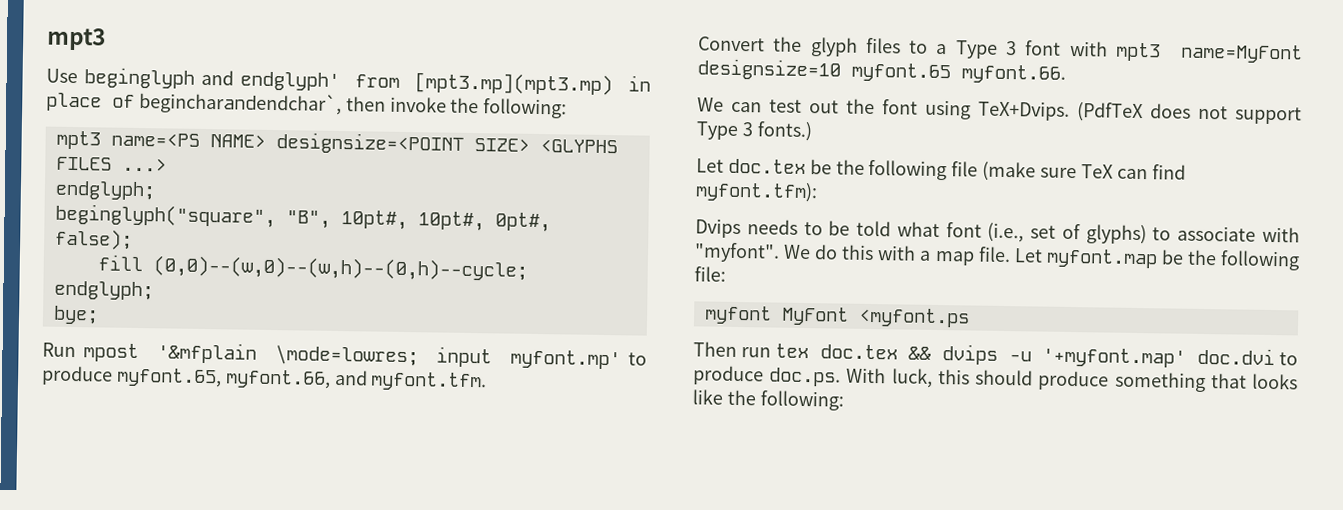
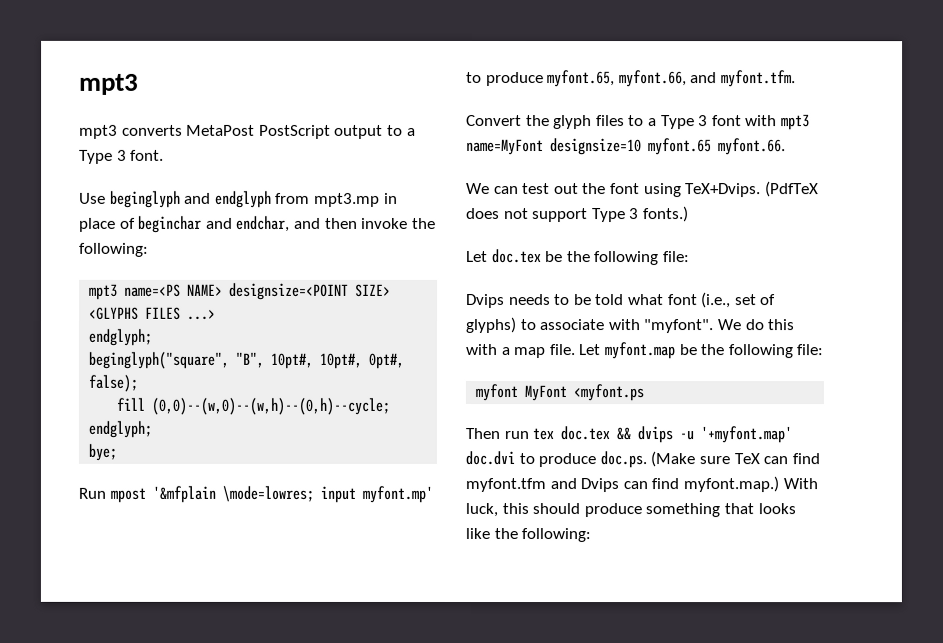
- Use beginglyph and endglyph' from [mpt3.mp](mpt3.mp) in place of begincharandendchar`, then invoke the following:
+ mpt3 converts MetaPost PostScript output to a Type 3 font.
+ Use beginglyph and endglyph from mpt3.mp in place of beginchar and endchar, and then invoke the following:
- Let doc.tex be the following file (make sure TeX can find myfont.tfm):
+ Let doc.tex be the following file:
- Then run tex doc.tex && dvips -u '+myfont.map' doc.dvi to produce doc.ps. With luck, this should produce something that looks like the following:
+ Then run tex doc.tex && dvips -u '+myfont.map' doc.dvi to produce doc.ps. (Make sure TeX can find myfont.tfm and Dvips can find myfont.map.) With luck, this should produce something that looks like the following:

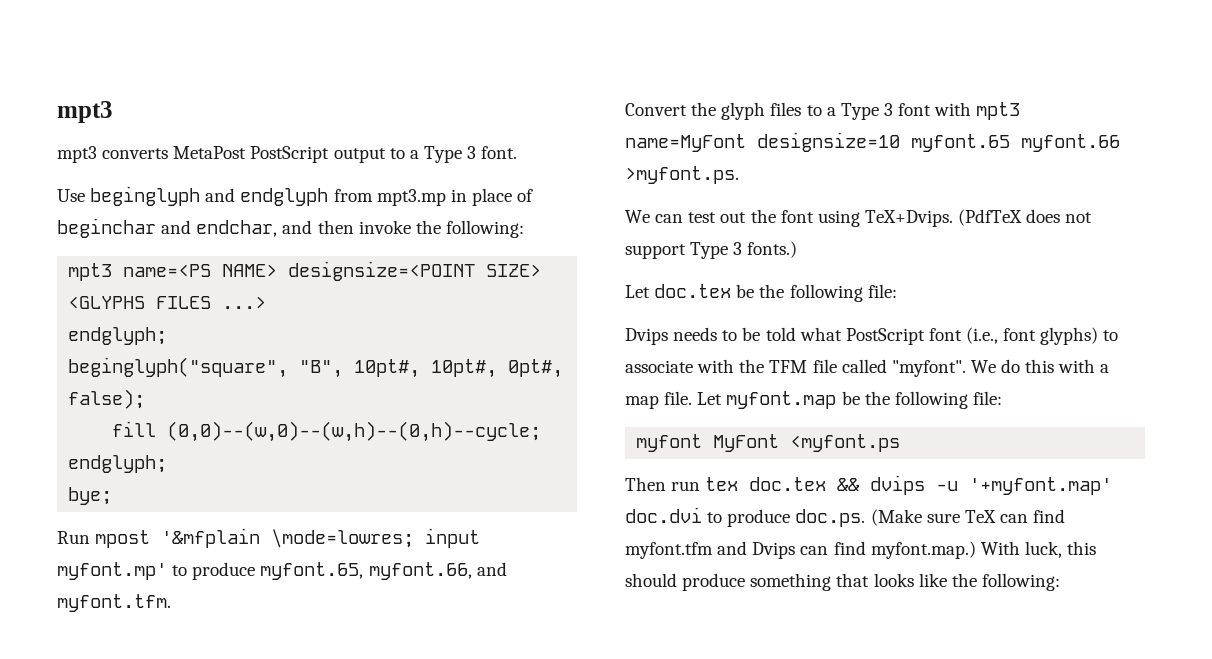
- Convert the glyph files to a Type 3 font with mpt3 name=MyFont designsize=10 myfont.65 myfont.66.
+ Convert the glyph files to a Type 3 font with mpt3 name=MyFont designsize=10 myfont.65 myfont.66 >myfont.ps.
- Dvips needs to be told what font (i.e., set of glyphs) to associate with "myfont".
+ Dvips needs to be told what PostScript font (i.e., font glyphs) to associate with the TFM file called "myfont".

